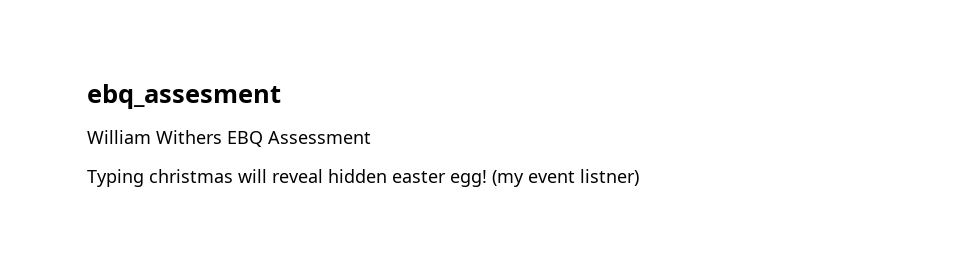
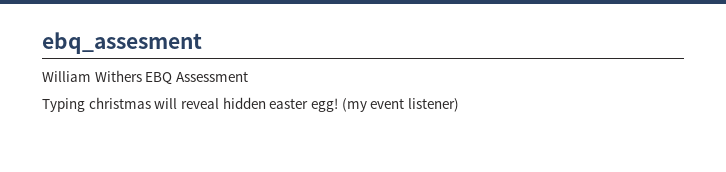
- (my event listner)
+ (my event listener)

